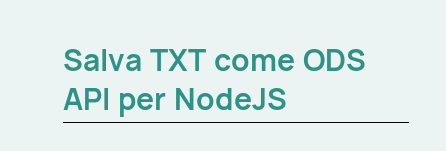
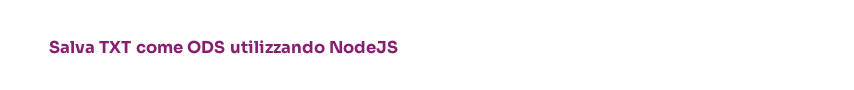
- Salva TXT come ODS API per NodeJS
+ Salva TXT come ODS utilizzando NodeJS

